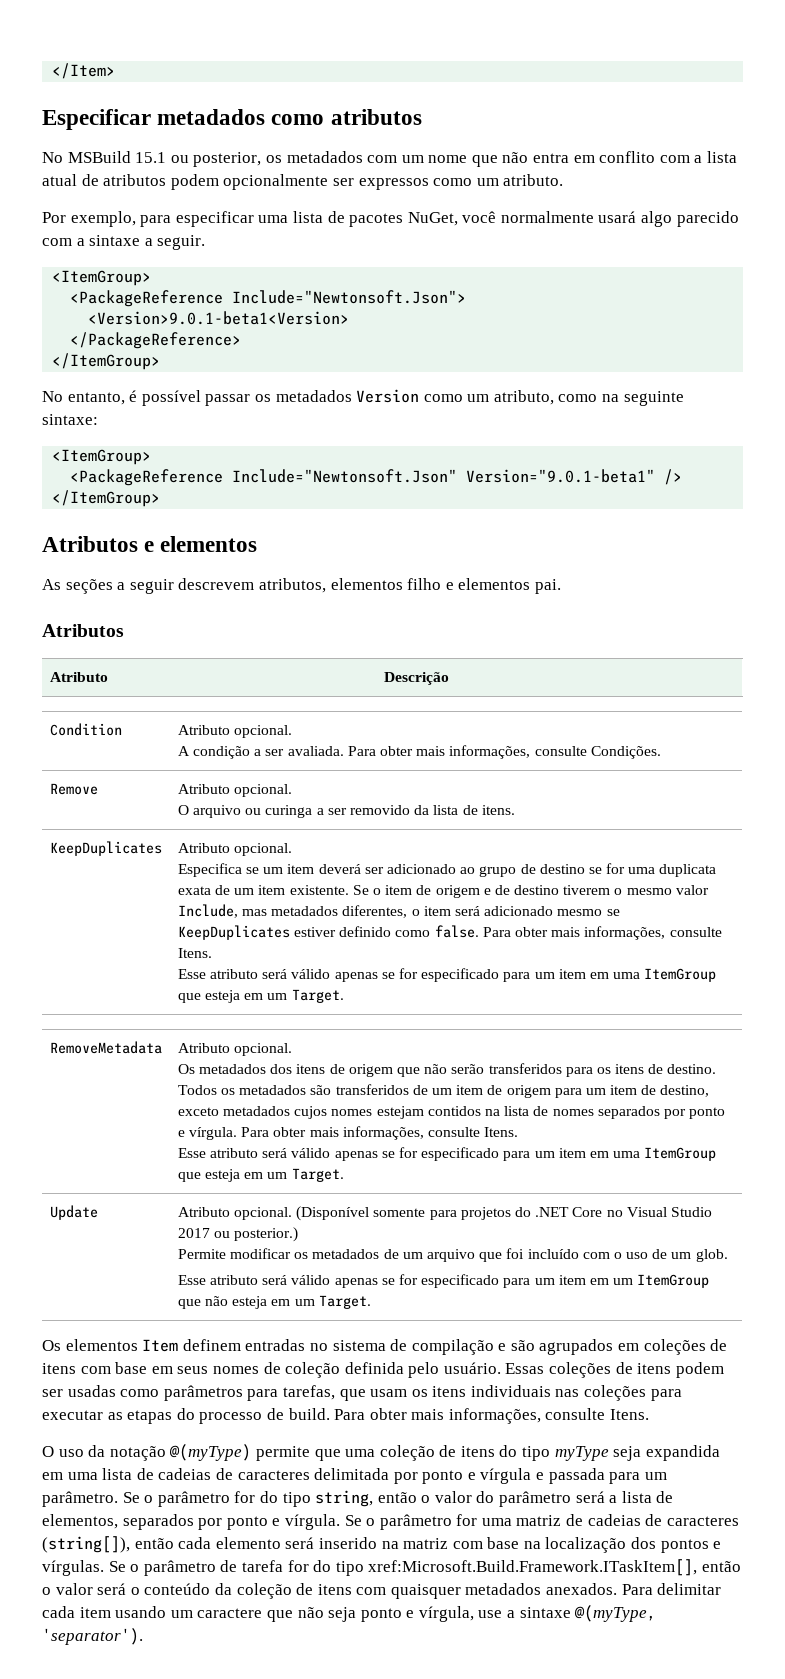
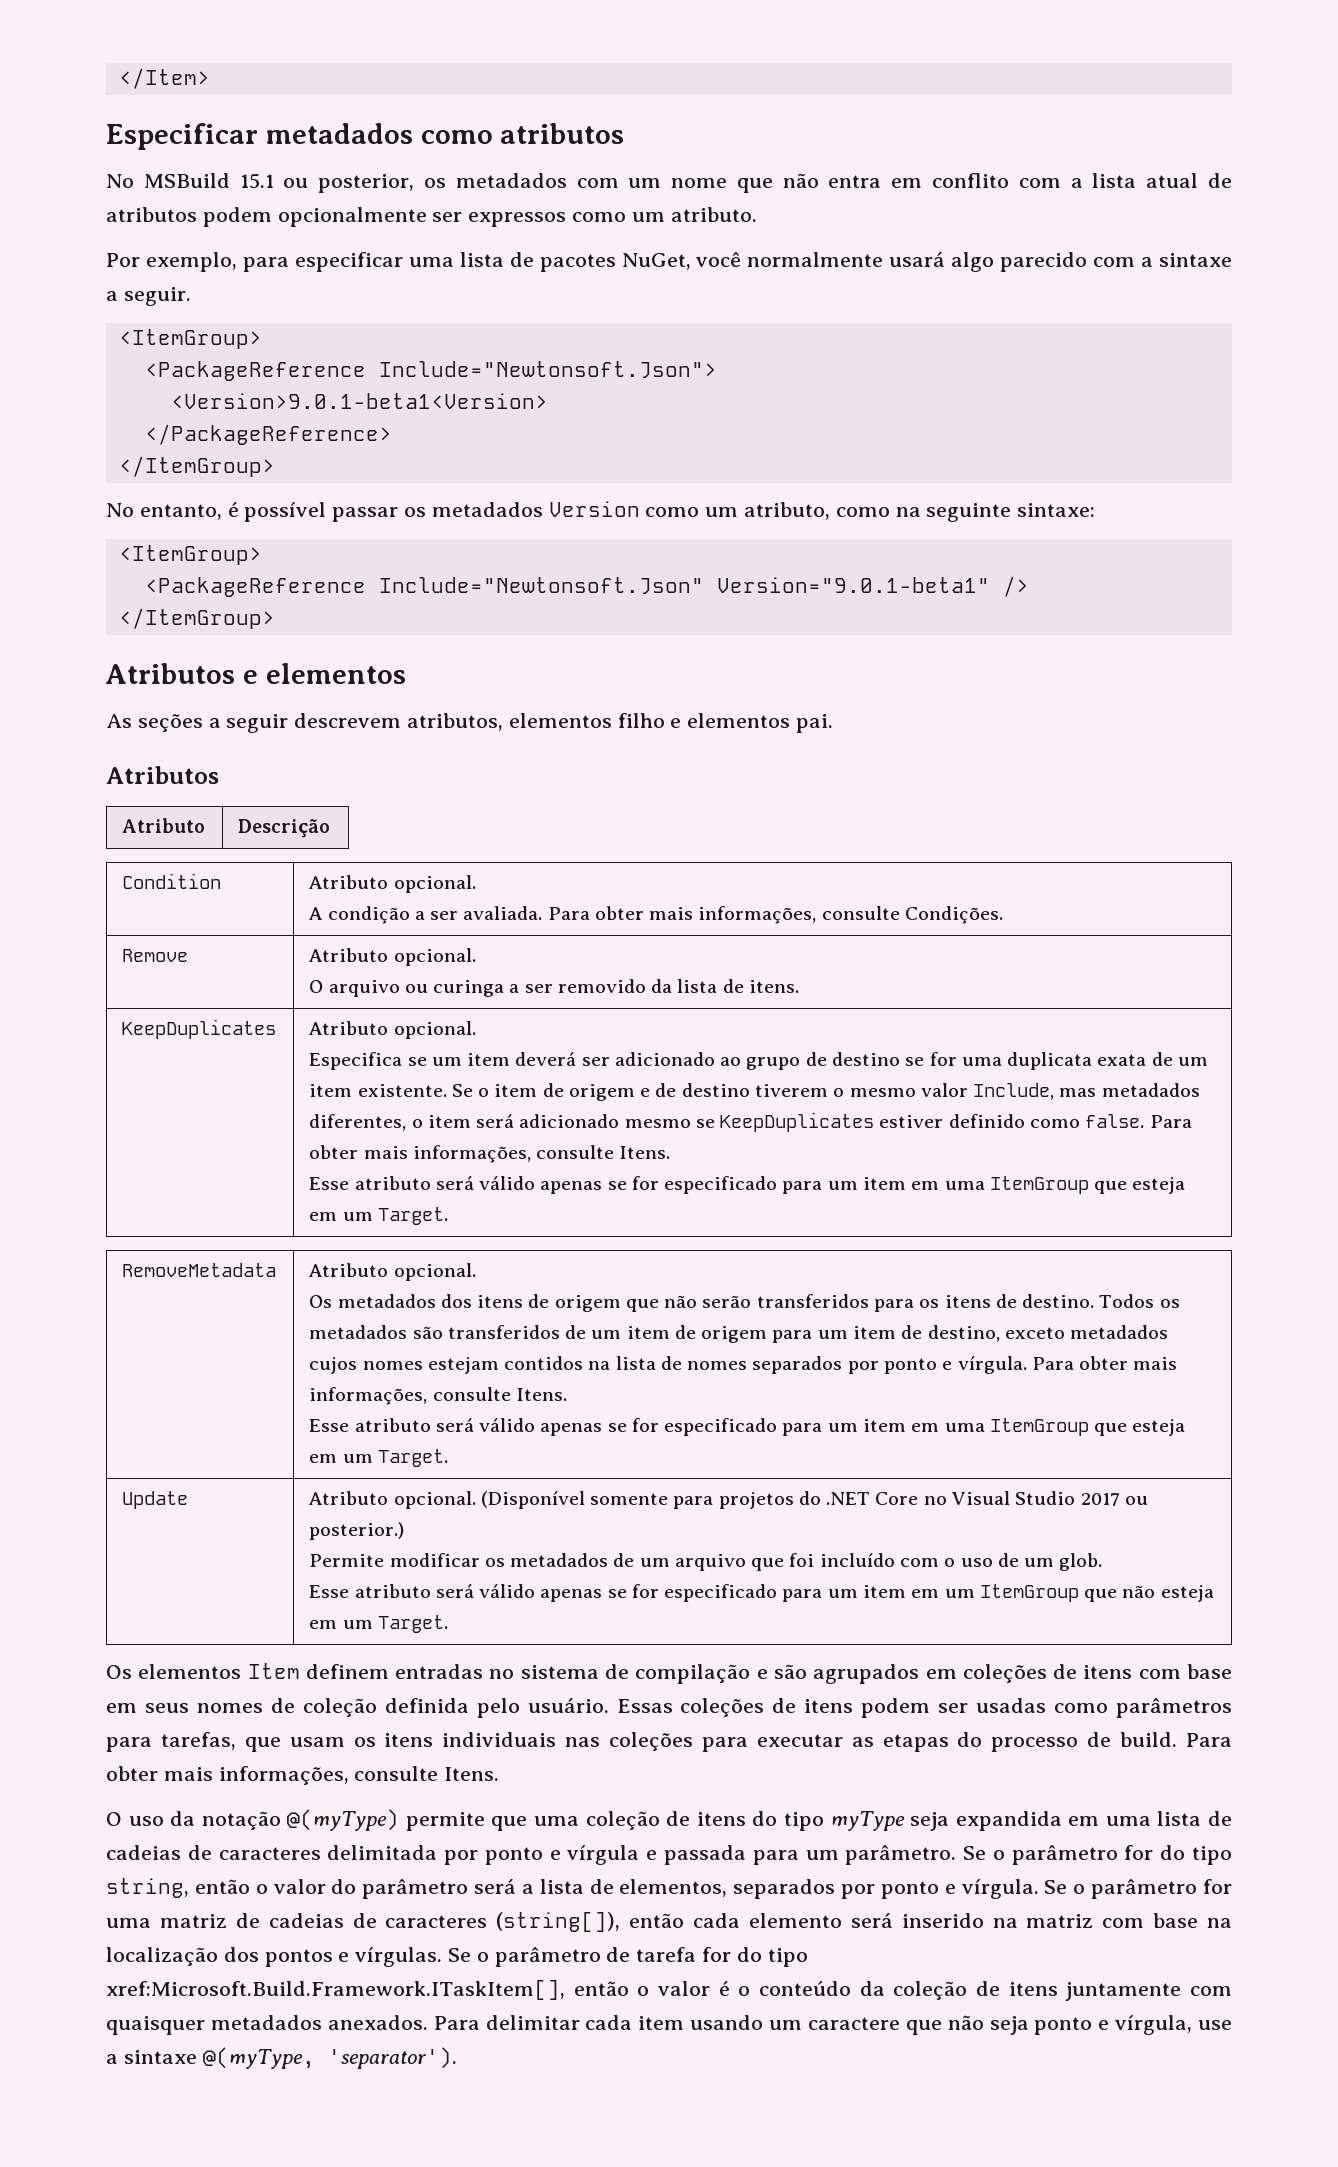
- Se o parâmetro de tarefa for do tipo xref:Microsoft.Build.Framework.ITaskItem[], então o valor será o conteúdo da coleção de itens com quaisquer metadados anexados.
+ Se o parâmetro de tarefa for do tipo xref:Microsoft.Build.Framework.ITaskItem[], então o valor é o conteúdo da coleção de itens juntamente com quaisquer metadados anexados.

